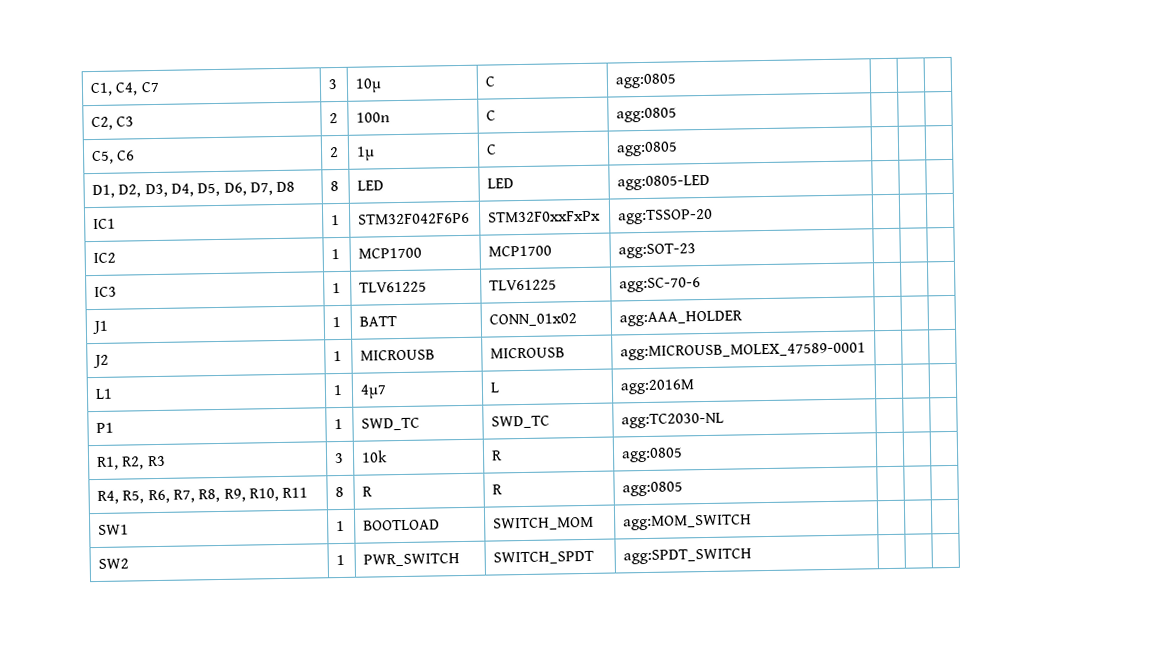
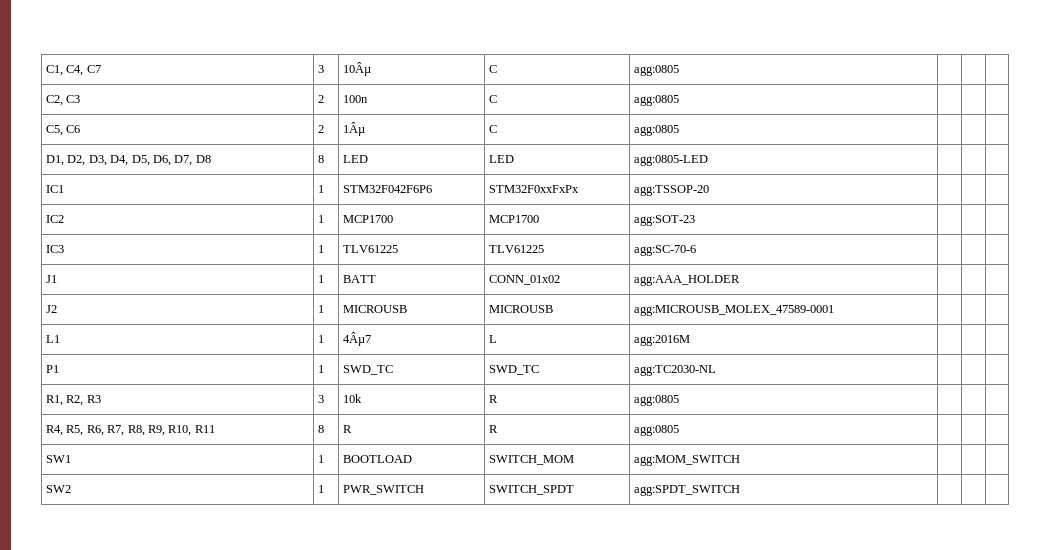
- C1, C4, C7 | 3 | 10µ | C | agg:0805 | | |
+ C1, C4, C7 | 3 | 10Âµ | C | agg:0805 | | |
- C5, C6 | 2 | 1µ | C | agg:0805 | | |
+ C5, C6 | 2 | 1Âµ | C | agg:0805 | | |
- L1 | 1 | 4µ7 | L | agg:2016M | | |
+ L1 | 1 | 4Âµ7 | L | agg:2016M | | |

